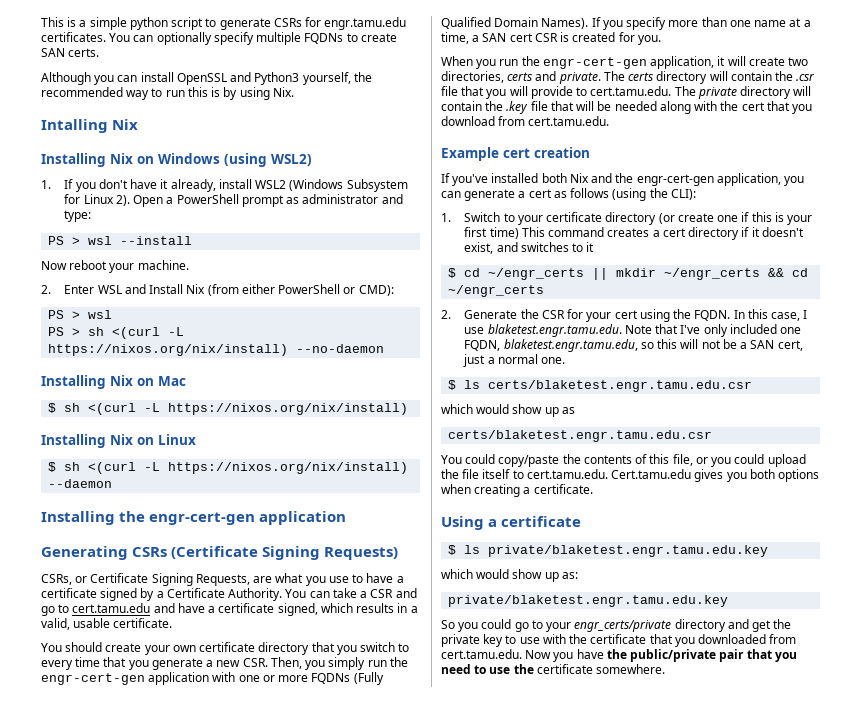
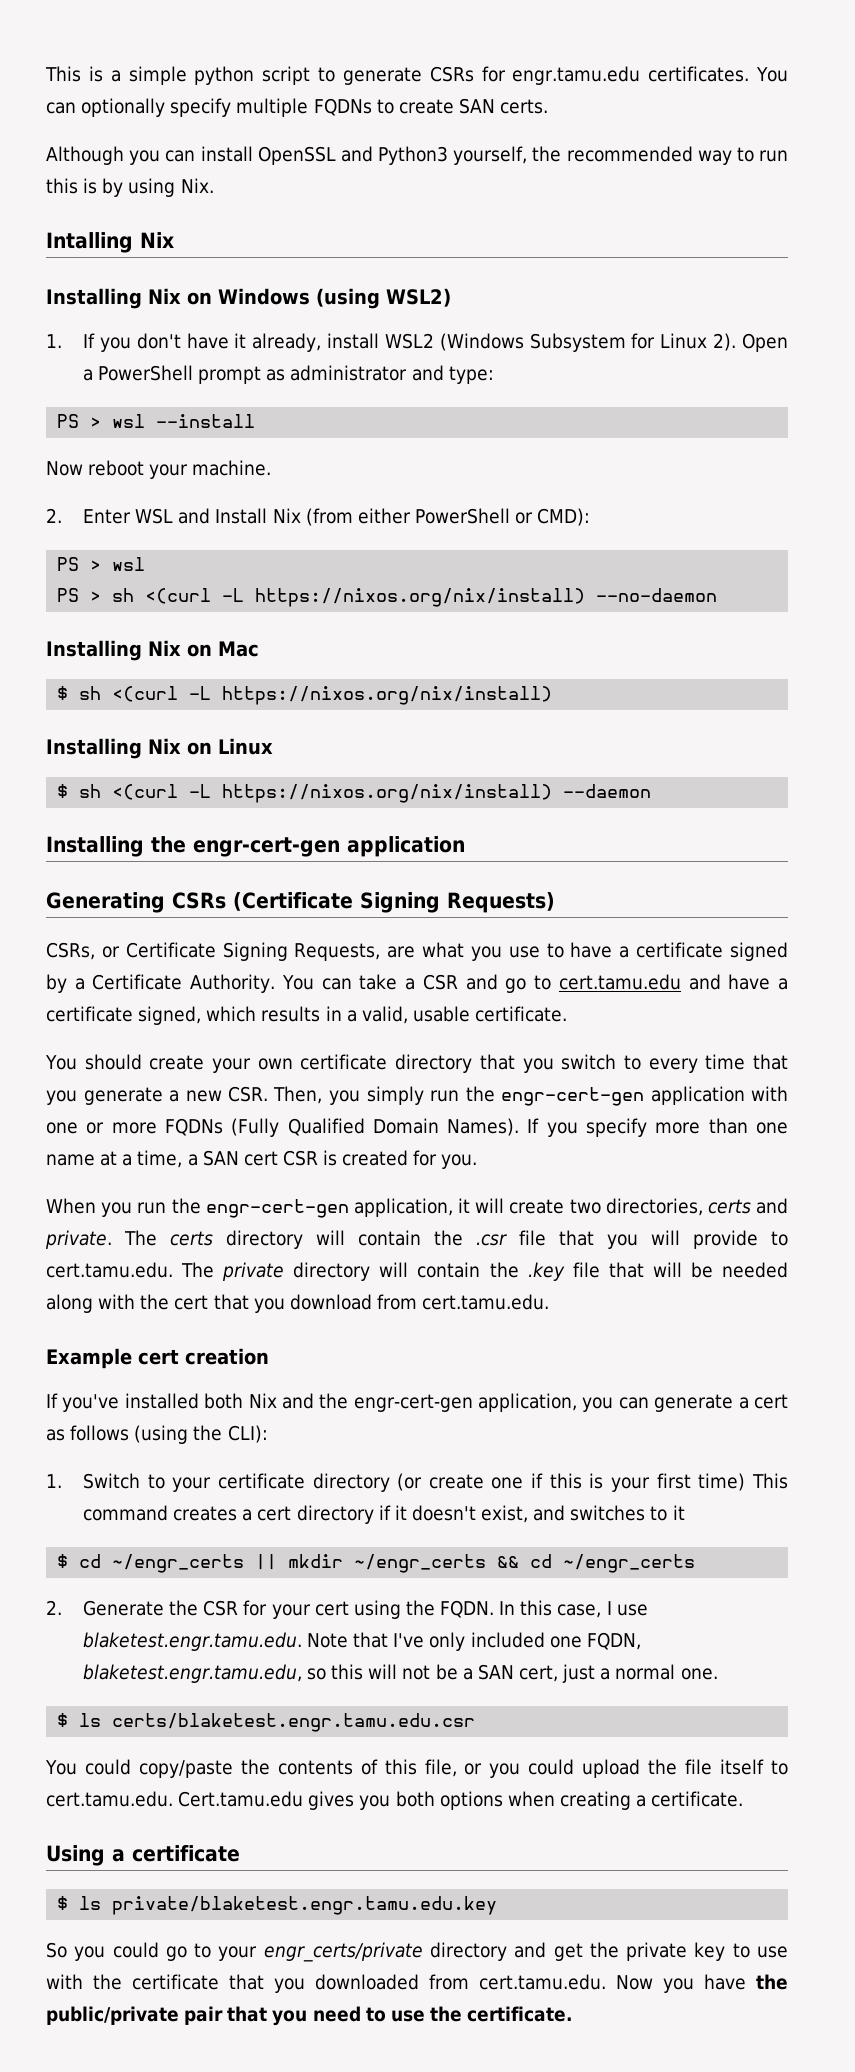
- which would show up as
- certs/blaketest.engr.tamu.edu.csr
- which would show up as:
- private/blaketest.engr.tamu.edu.key
- So you could go to your engr_certs/private directory and get the private key to use with the certificate that you downloaded from cert.tamu.edu. Now you have the public/private pair that you need to use the certificate somewhere.
+ So you could go to your engr_certs/private directory and get the private key to use with the certificate that you downloaded from cert.tamu.edu. Now you have the public/private pair that you need to use the certificate.

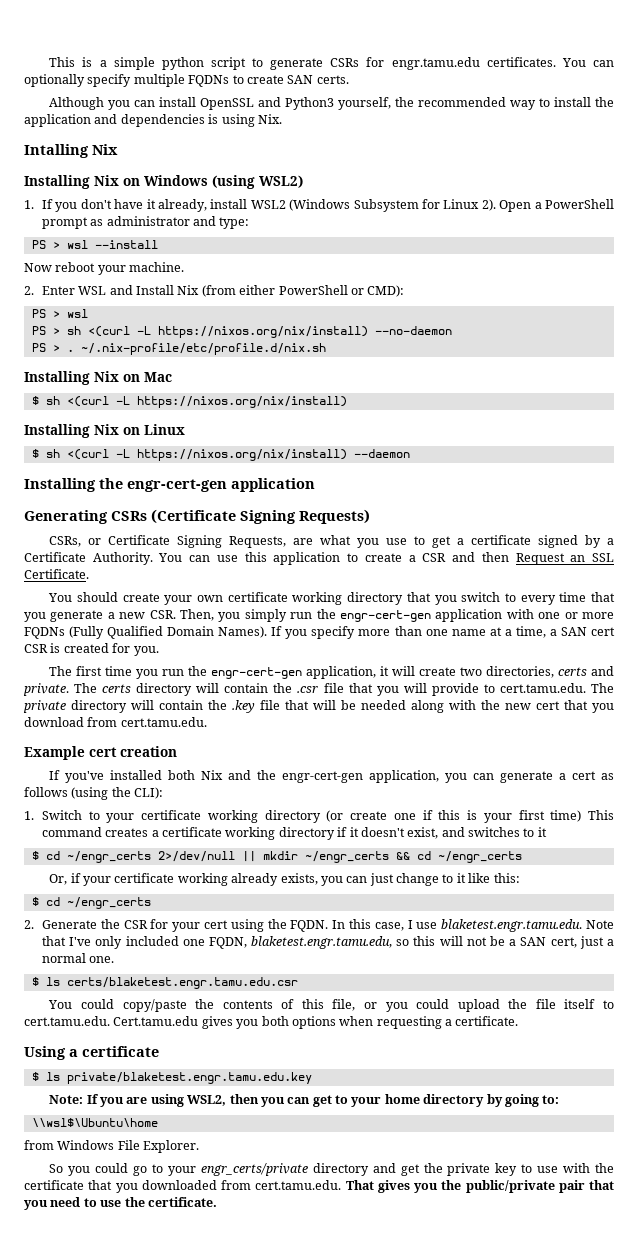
- Although you can install OpenSSL and Python3 yourself, the recommended way to run this is by using Nix.
+ Although you can install OpenSSL and Python3 yourself, the recommended way to install the application and dependencies is using Nix.
+ PS > . ~/.nix-profile/etc/profile.d/nix.sh
- CSRs, or Certificate Signing Requests, are what you use to have a certificate signed by a Certificate Authority.
+ CSRs, or Certificate Signing Requests, are what you use to get a certificate signed by a Certificate Authority.
- You can take a CSR and go to cert.tamu.edu and have a certificate signed, which results in a valid, usable certificate.
+ You can use this application to create a CSR and then Request an SSL Certificate.
- You should create your own certificate directory that you switch to every time that you generate a new CSR. Then, you simply run the engr-cert-gen application with one or more FQDNs (Fully Qualified Domain Names).
+ You should create your own certificate working directory that you switch to every time that you generate a new CSR. Then, you simply run the engr-cert-gen application with one or more FQDNs (Fully Qualified Domain Names).
- When you run the engr-cert-gen application, it will create two directories, certs and private.
+ The first time you run the engr-cert-gen application, it will create two directories, certs and private.
- The certs directory will contain the .csr file that you will provide to cert.tamu.edu. The private directory will contain the .key file that will be needed along with the cert that you download from cert.tamu.edu.
+ The certs directory will contain the .csr file that you will provide to cert.tamu.edu. The private directory will contain the .key file that will be needed along with the new cert that you download from cert.tamu.edu.
- 1. Switch to your certificate directory (or create one if this is your first time) This command creates a cert directory if it doesn't exist, and switches to it
+ 1. Switch to your certificate working directory (or create one if this is your first time) This command creates a certificate working directory if it doesn't exist, and switches to it
- $ cd ~/engr_certs || mkdir ~/engr_certs && cd ~/engr_certs
+ $ cd ~/engr_certs 2>/dev/null || mkdir ~/engr_certs && cd ~/engr_certs
+ Or, if your certificate working already exists, you can just change to it like this:
+ $ cd ~/engr_certs
- You could copy/paste the contents of this file, or you could upload the file itself to cert.tamu.edu. Cert.tamu.edu gives you both options when creating a certificate.
+ You could copy/paste the contents of this file, or you could upload the file itself to cert.tamu.edu. Cert.tamu.edu gives you both options when requesting a certificate.
+ Note: If you are using WSL2, then you can get to your home directory by going to:
+ \\wsl$\Ubuntu\home
+ from Windows File Explorer.
- So you could go to your engr_certs/private directory and get the private key to use with the certificate that you downloaded from cert.tamu.edu. Now you have the public/private pair that you need to use the certificate.
+ So you could go to your engr_certs/private directory and get the private key to use with the certificate that you downloaded from cert.tamu.edu. That gives you the public/private pair that you need to use the certificate.

